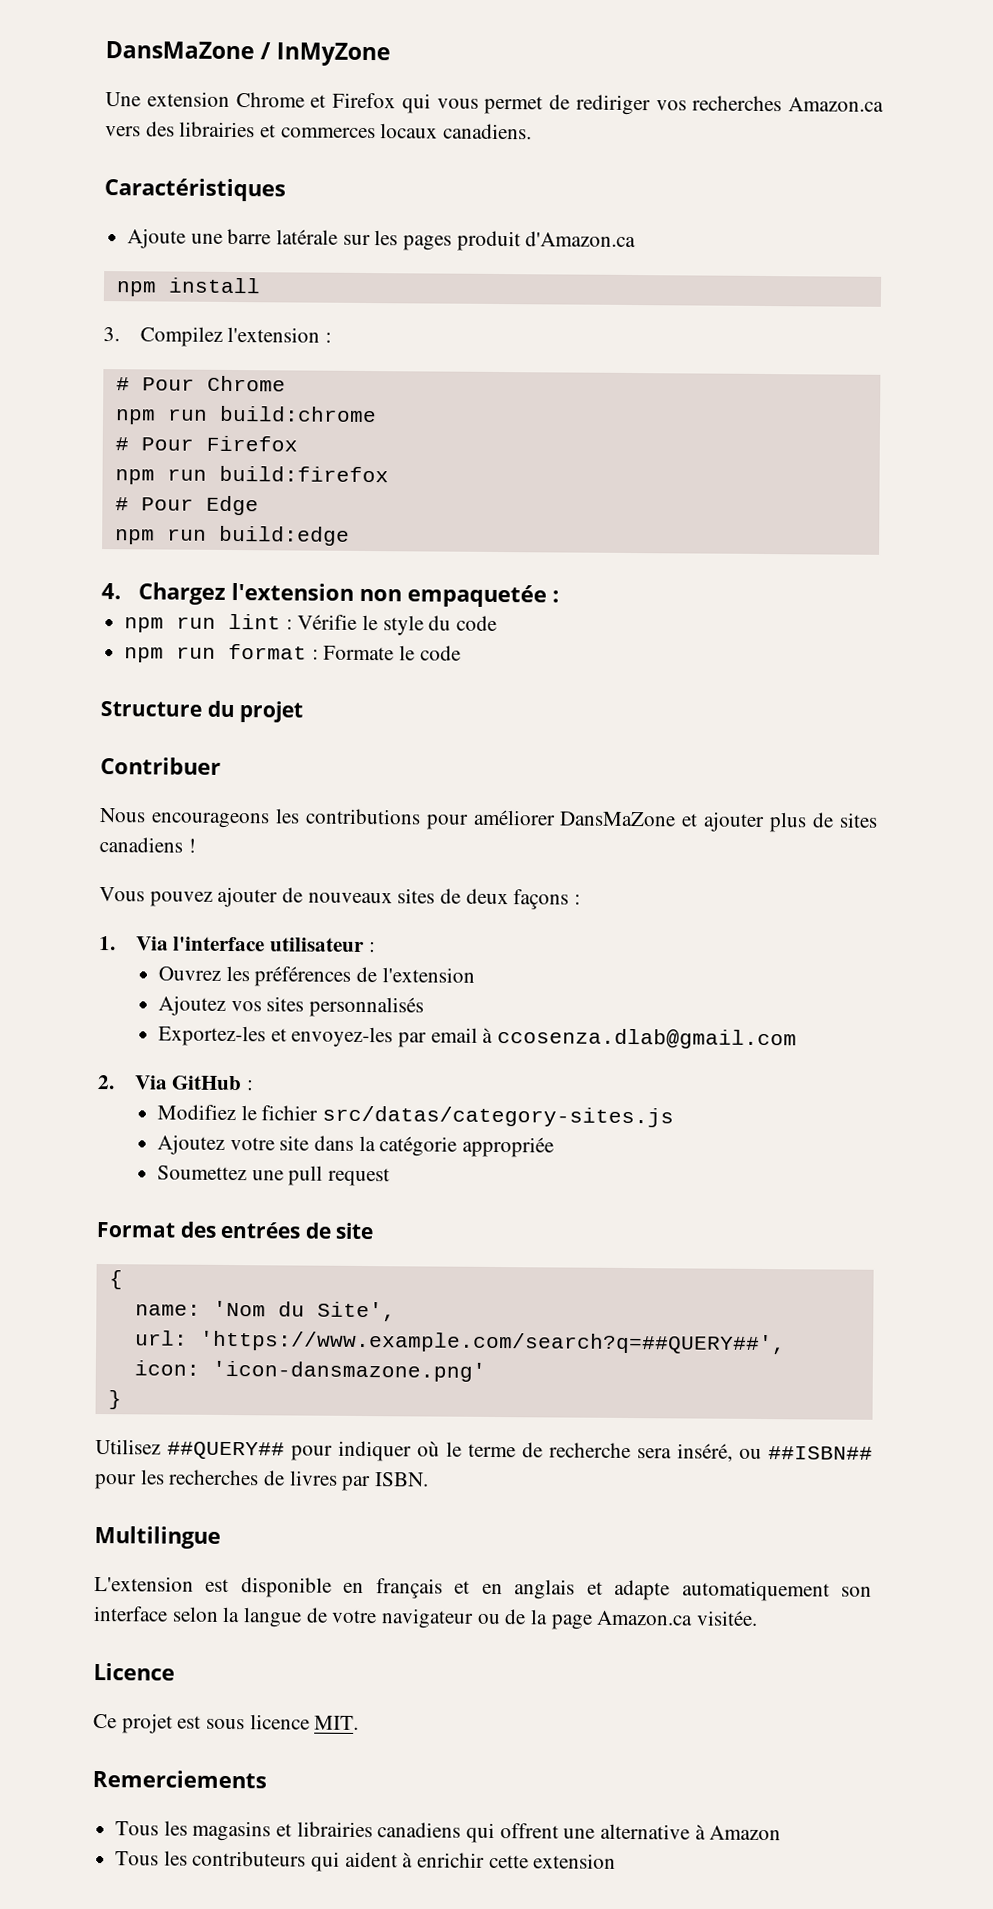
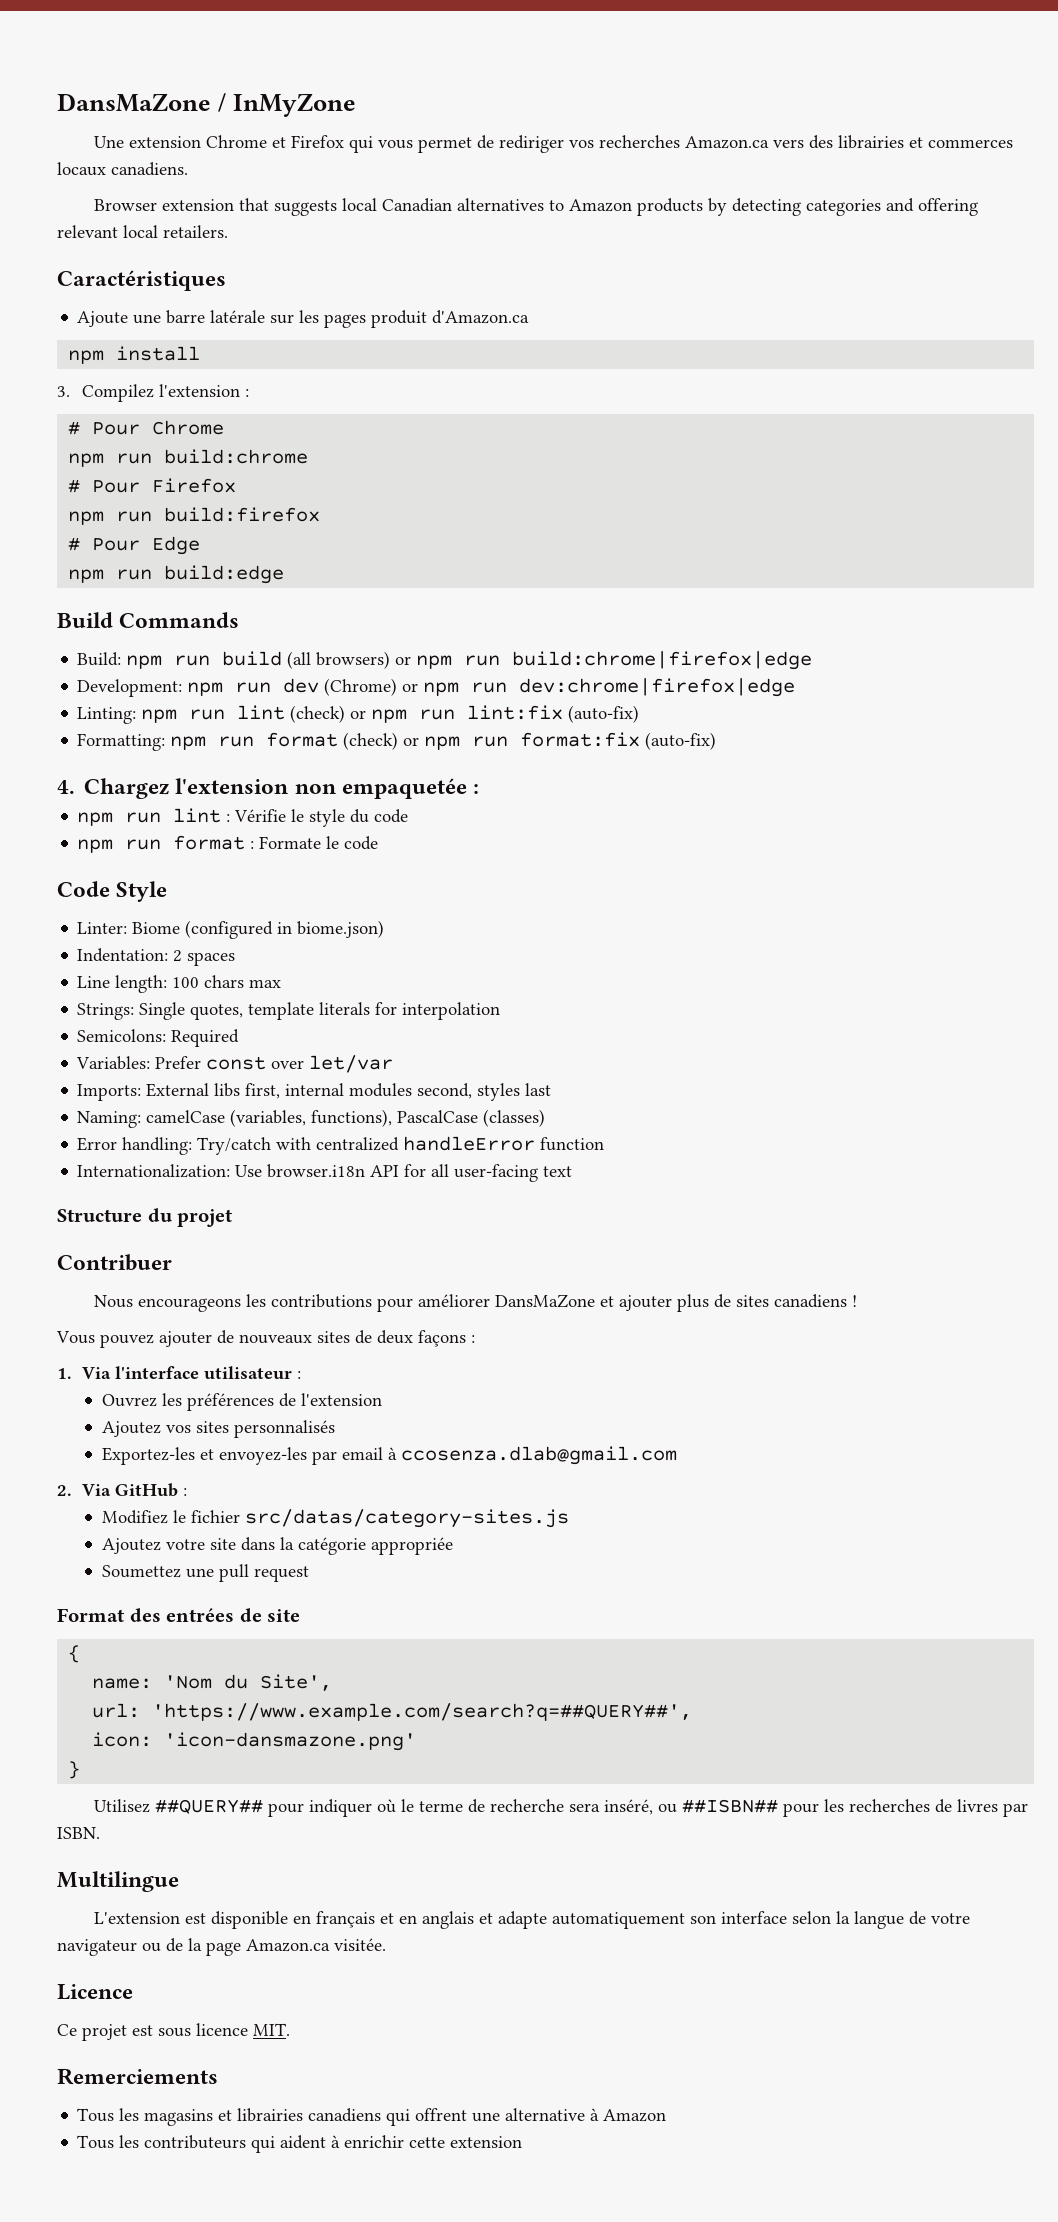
+ Browser extension that suggests local Canadian alternatives to Amazon products by detecting categories and offering relevant local retailers.
+ Build Commands
+ Build: npm run build (all browsers) or npm run build:chrome|firefox|edge
+ Development: npm run dev (Chrome) or npm run dev:chrome|firefox|edge
+ Linting: npm run lint (check) or npm run lint:fix (auto-fix)
+ Formatting: npm run format (check) or npm run format:fix (auto-fix)
+ Code Style
+ Linter: Biome (configured in biome.json)
+ Indentation: 2 spaces
+ Line length: 100 chars max
+ Strings: Single quotes, template literals for interpolation
+ Semicolons: Required
+ Variables: Prefer const over let/var
+ Imports: External libs first, internal modules second, styles last
+ Naming: camelCase (variables, functions), PascalCase (classes)
+ Error handling: Try/catch with centralized handleError function
+ Internationalization: Use browser.i18n API for all user-facing text

